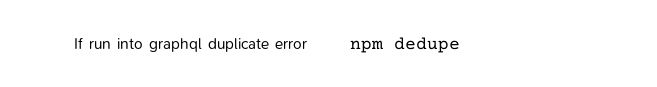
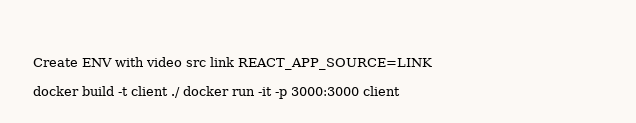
- If run into graphql duplicate error npm dedupe
+ Create ENV with video src link REACT_APP_SOURCE=LINK
+ docker build -t client ./ docker run -it -p 3000:3000 client

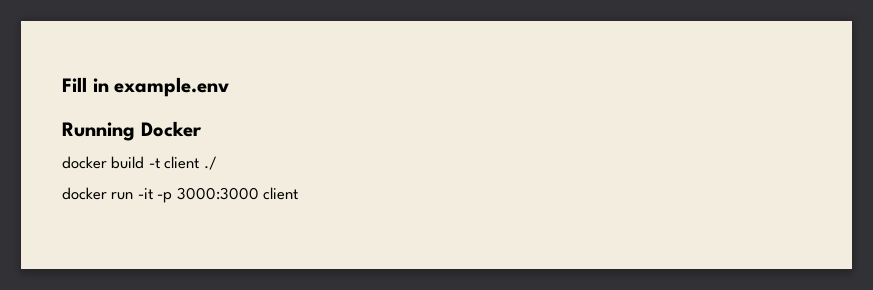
- Create ENV with video src link REACT_APP_SOURCE=LINK
+ Fill in example.env
+ Running Docker
- docker build -t client ./ docker run -it -p 3000:3000 client
+ docker build -t client ./
+ docker run -it -p 3000:3000 client

